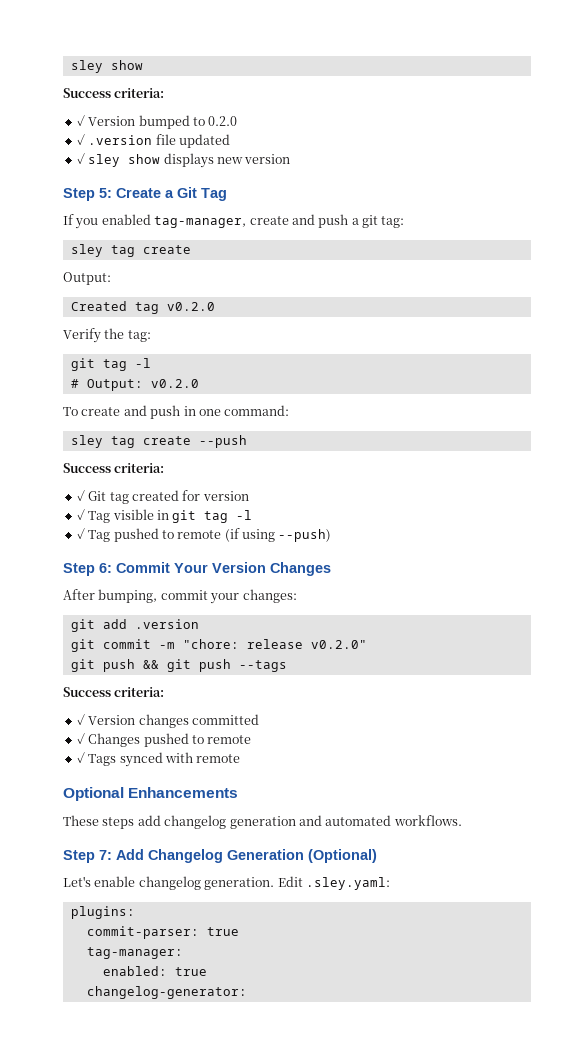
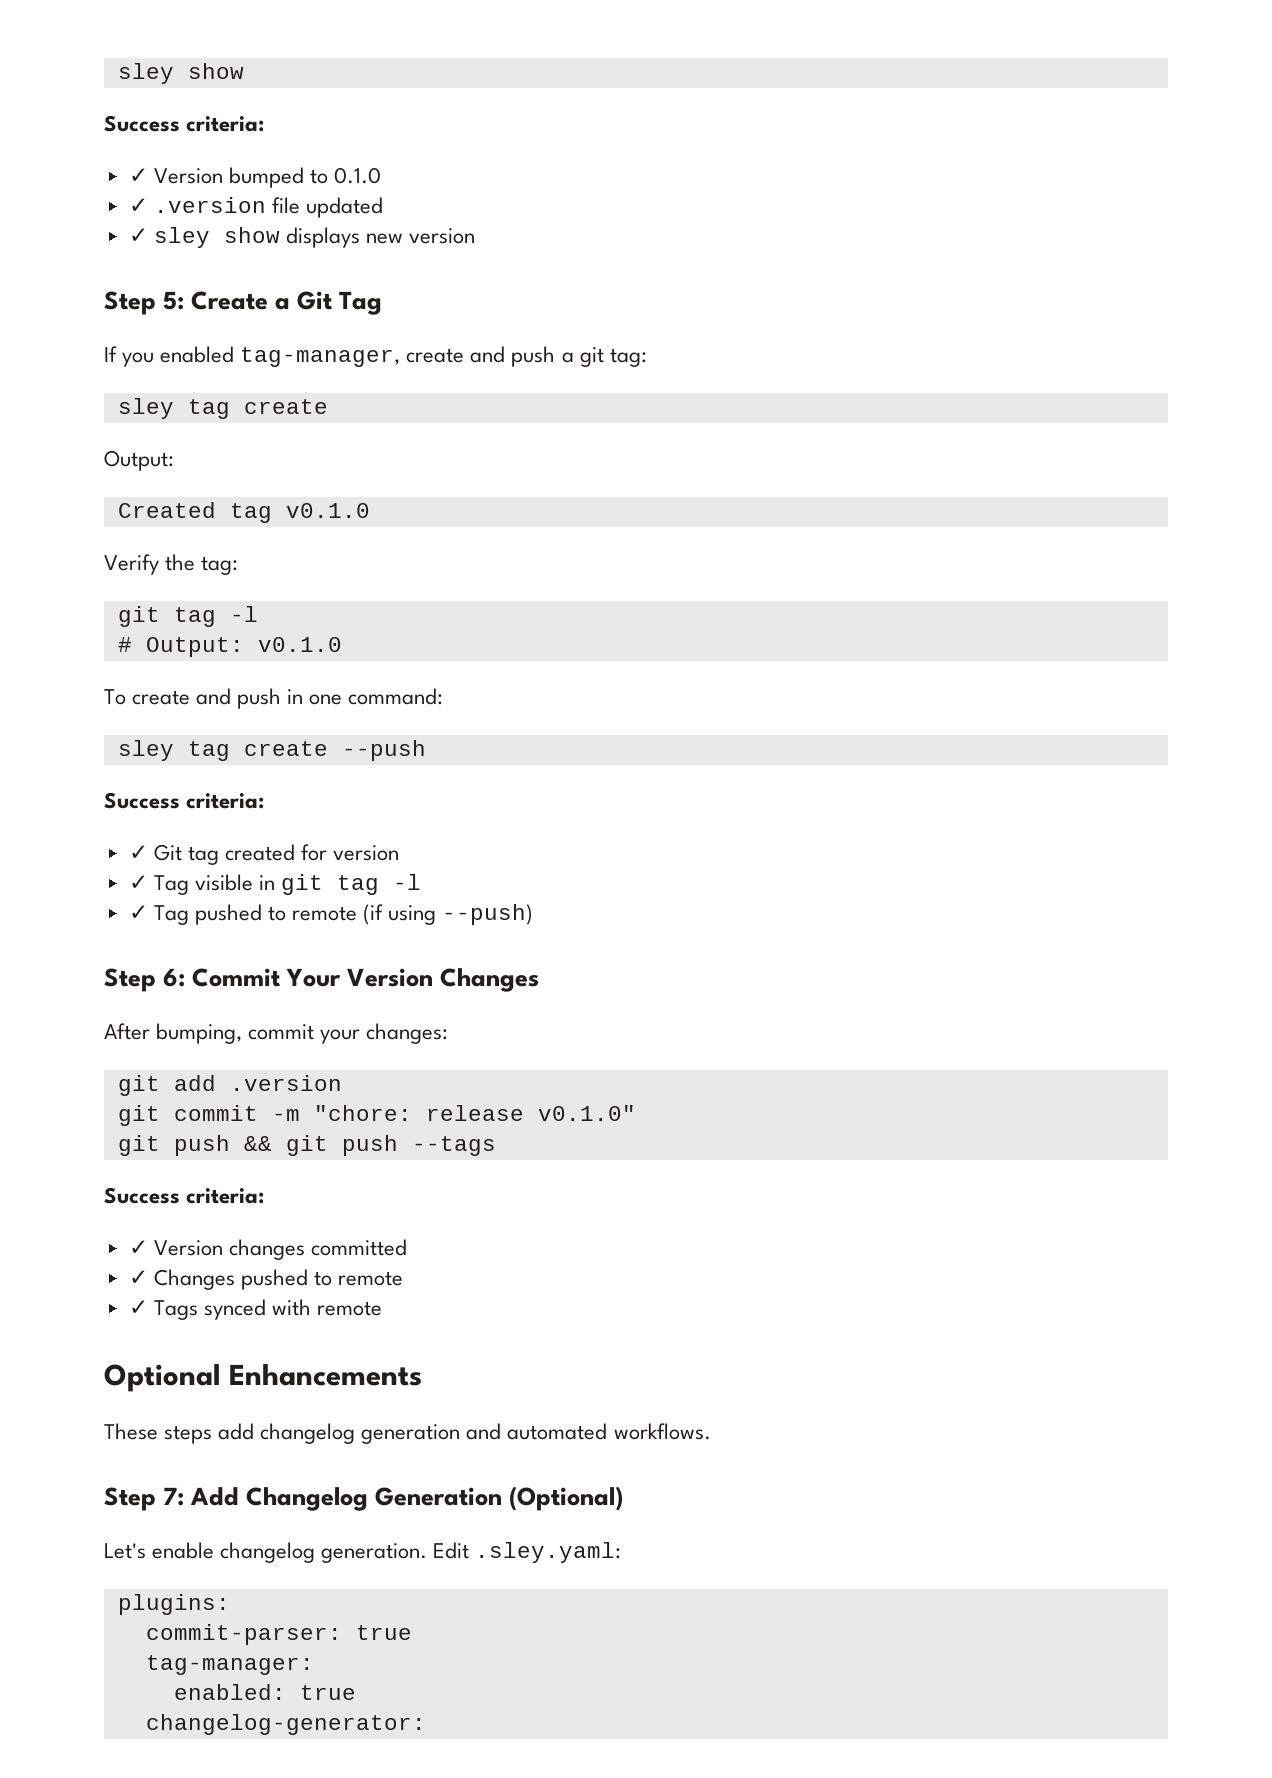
- ✓ Version bumped to 0.2.0
+ ✓ Version bumped to 0.1.0
- Created tag v0.2.0
+ Created tag v0.1.0
- # Output: v0.2.0
+ # Output: v0.1.0
- git commit -m "chore: release v0.2.0"
+ git commit -m "chore: release v0.1.0"

